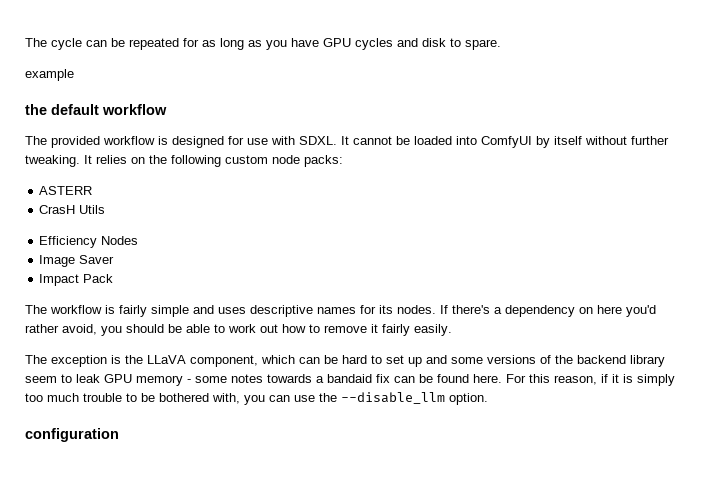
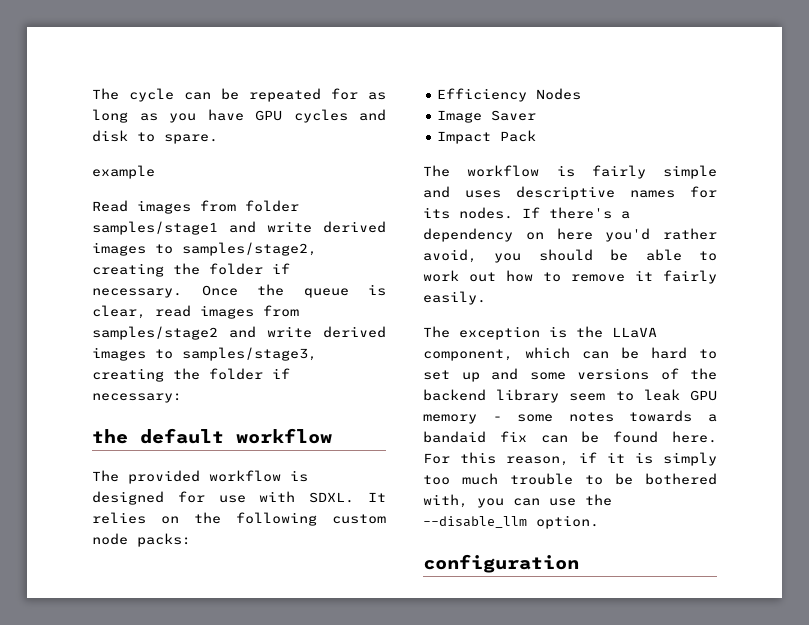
+ Read images from folder samples/stage1 and write derived images to samples/stage2, creating the folder if necessary. Once the queue is clear, read images from samples/stage2 and write derived images to samples/stage3, creating the folder if necessary:
- It cannot be loaded into ComfyUI by itself without further tweaking. It relies on the following custom node packs:
+ It relies on the following custom node packs:
- ASTERR
- CrasH Utils

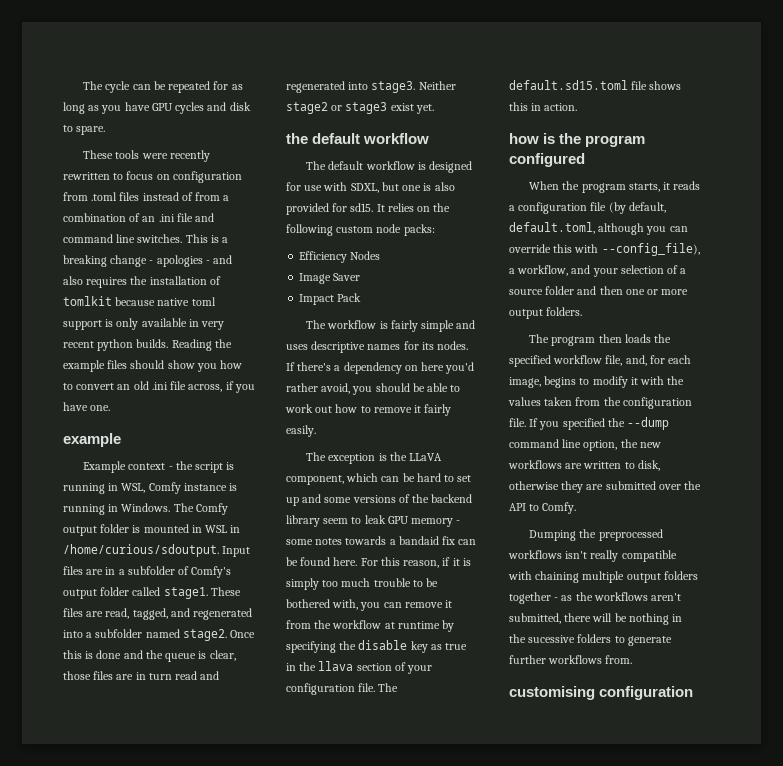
+ These tools were recently rewritten to focus on configuration from .toml files instead of from a combination of an .ini file and command line switches. This is a breaking change - apologies - and also requires the installation of tomlkit because native toml support is only available in very recent python builds. Reading the example files should show you how to convert an old .ini file across, if you have one.
  example
- Read images from folder samples/stage1 and write derived images to samples/stage2, creating the folder if necessary. Once the queue is clear, read images from samples/stage2 and write derived images to samples/stage3, creating the folder if necessary:
+ Example context - the script is running in WSL, Comfy instance is running in Windows. The Comfy output folder is mounted in WSL in /home/curious/sdoutput. Input files are in a subfolder of Comfy's output folder called stage1. These files are read, tagged, and regenerated into a subfolder named stage2. Once this is done and the queue is clear, those files are in turn read and regenerated into stage3. Neither stage2 or stage3 exist yet.
- The provided workflow is designed for use with SDXL.
+ The default workflow is designed for use with SDXL, but one is also provided for sd15.
- For this reason, if it is simply too much trouble to be bothered with, you can use the --disable_llm option.
- configuration
+ For this reason, if it is simply too much trouble to be bothered with, you can remove it from the workflow at runtime by specifying the disable key as true in the llava section of your configuration file. The default.sd15.toml file shows this in action.
+ how is the program configured
+ When the program starts, it reads a configuration file (by default, default.toml, although you can override this with --config_file), a workflow, and your selection of a source folder and then one or more output folders.
+ The program then loads the specified workflow file, and, for each image, begins to modify it with the values taken from the configuration file. If you specified the --dump command line option, the new workflows are written to disk, otherwise they are submitted over the API to Comfy.
+ Dumping the preprocessed workflows isn't really compatible with chaining multiple output folders together - as the workflows aren't submitted, there will be nothing in the sucessive folders to generate further workflows from.
+ customising configuration

